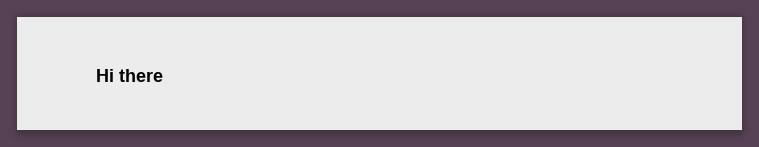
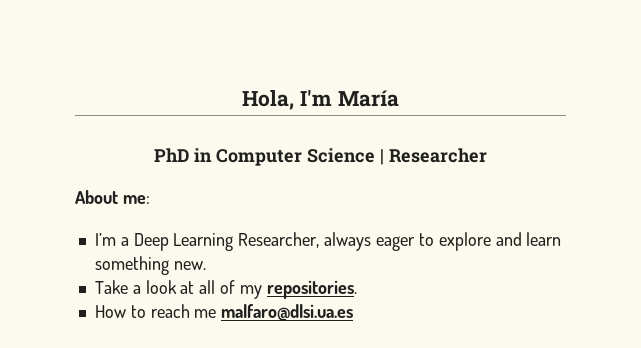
- Hi there
+ Hola, I'm María
+ PhD in Computer Science | Researcher
+ About me:
+ I’m a Deep Learning Researcher, always eager to explore and learn something new.
+ Take a look at all of my repositories.
+ How to reach me malfaro@dlsi.ua.es

